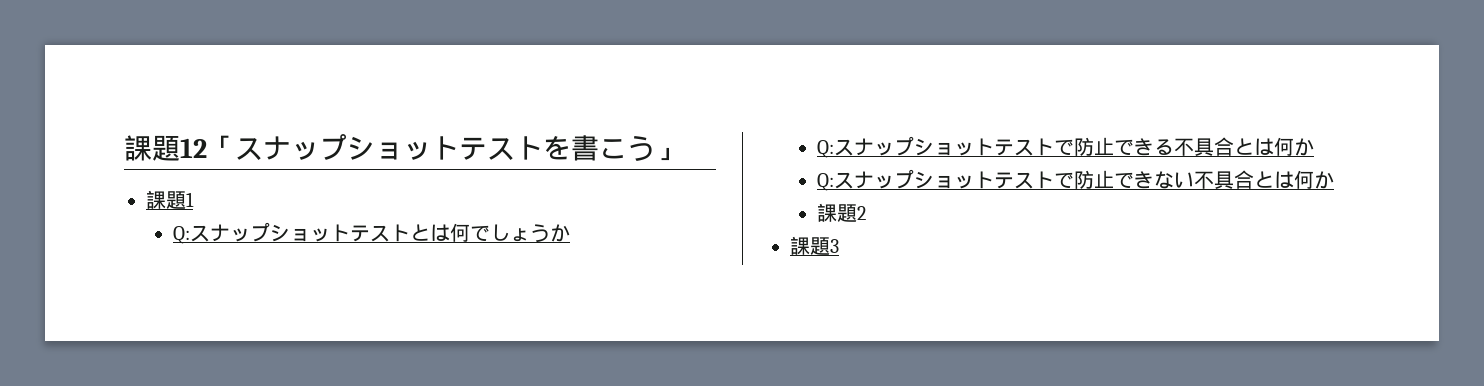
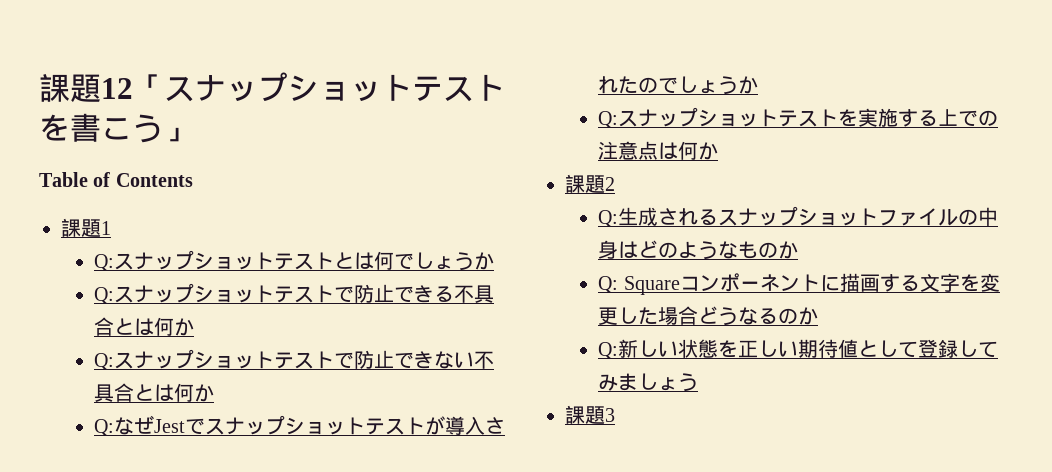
+ Table of Contents
+ Q:なぜJestでスナップショットテストが導入されたのでしょうか
+ Q:スナップショットテストを実施する上での注意点は何か
  課題2
+ Q:生成されるスナップショットファイルの中身はどのようなものか
+ Q: Squareコンポーネントに描画する文字を変更した場合どうなるのか
+ Q:新しい状態を正しい期待値として登録してみましょう

